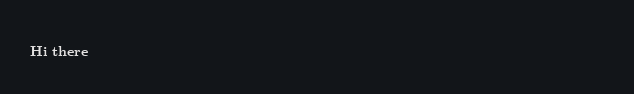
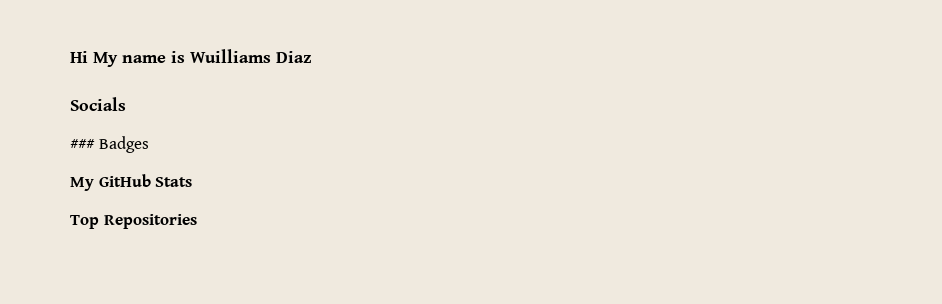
- Hi there
+ Hi My name is Wuilliams Diaz
+ Socials
+ ### Badges
+ My GitHub Stats
+ Top Repositories

